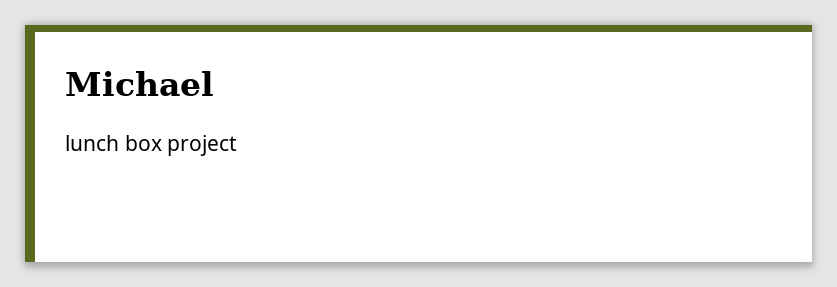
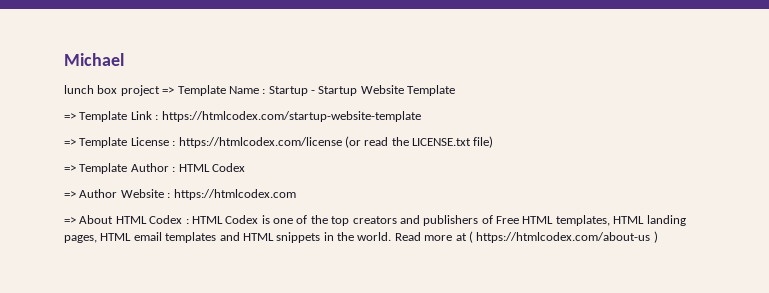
- lunch box project
+ lunch box project => Template Name : Startup - Startup Website Template
+ => Template Link : https://htmlcodex.com/startup-website-template
+ => Template License : https://htmlcodex.com/license (or read the LICENSE.txt file)
+ => Template Author : HTML Codex
+ => Author Website : https://htmlcodex.com
+ => About HTML Codex : HTML Codex is one of the top creators and publishers of Free HTML templates, HTML landing pages, HTML email templates and HTML snippets in the world. Read more at ( https://htmlcodex.com/about-us )

